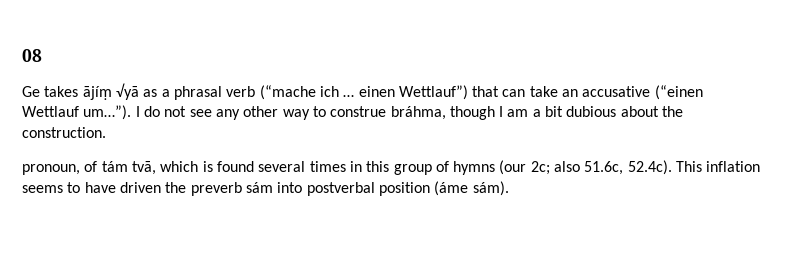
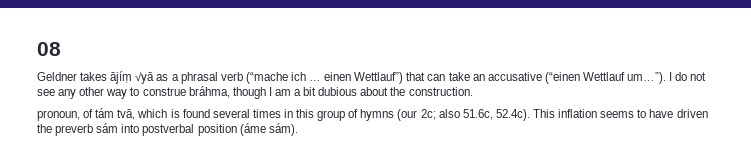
- Ge takes ājíṃ √yā as a phrasal verb (“mache ich … einen Wettlauf”) that can take an accusative (“einen Wettlauf um…”).
+ Geldner takes ājíṃ √yā as a phrasal verb (“mache ich … einen Wettlauf”) that can take an accusative (“einen Wettlauf um…”).

